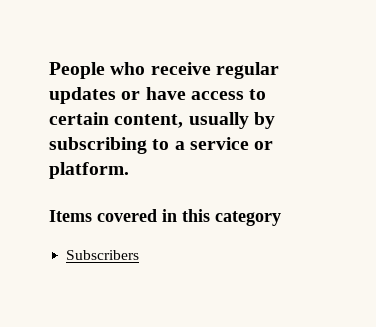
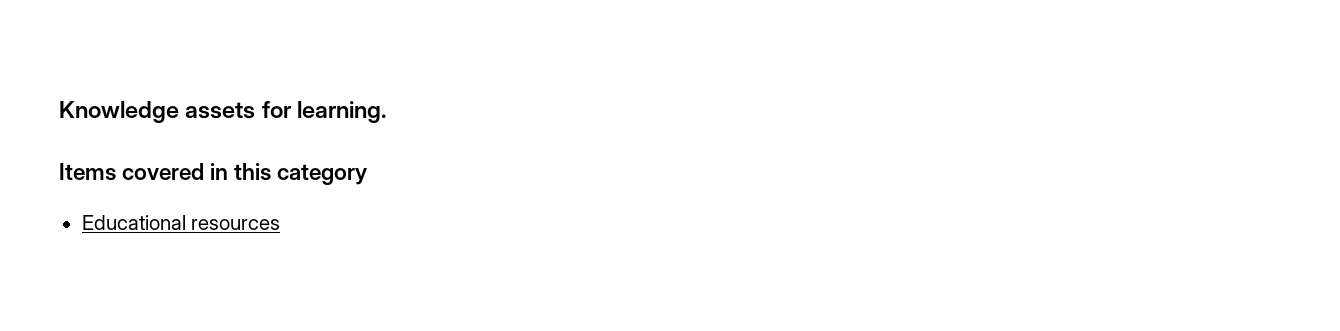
- People who receive regular updates or have access to certain content, usually by subscribing to a service or platform.
+ Knowledge assets for learning.
- Subscribers
+ Educational resources

